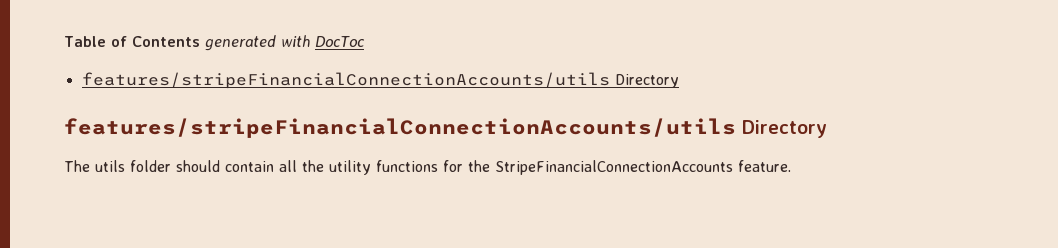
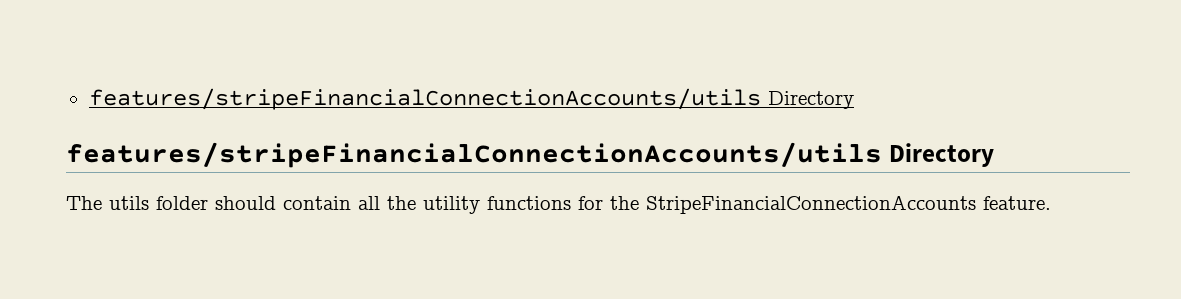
- Table of Contents generated with DocToc

